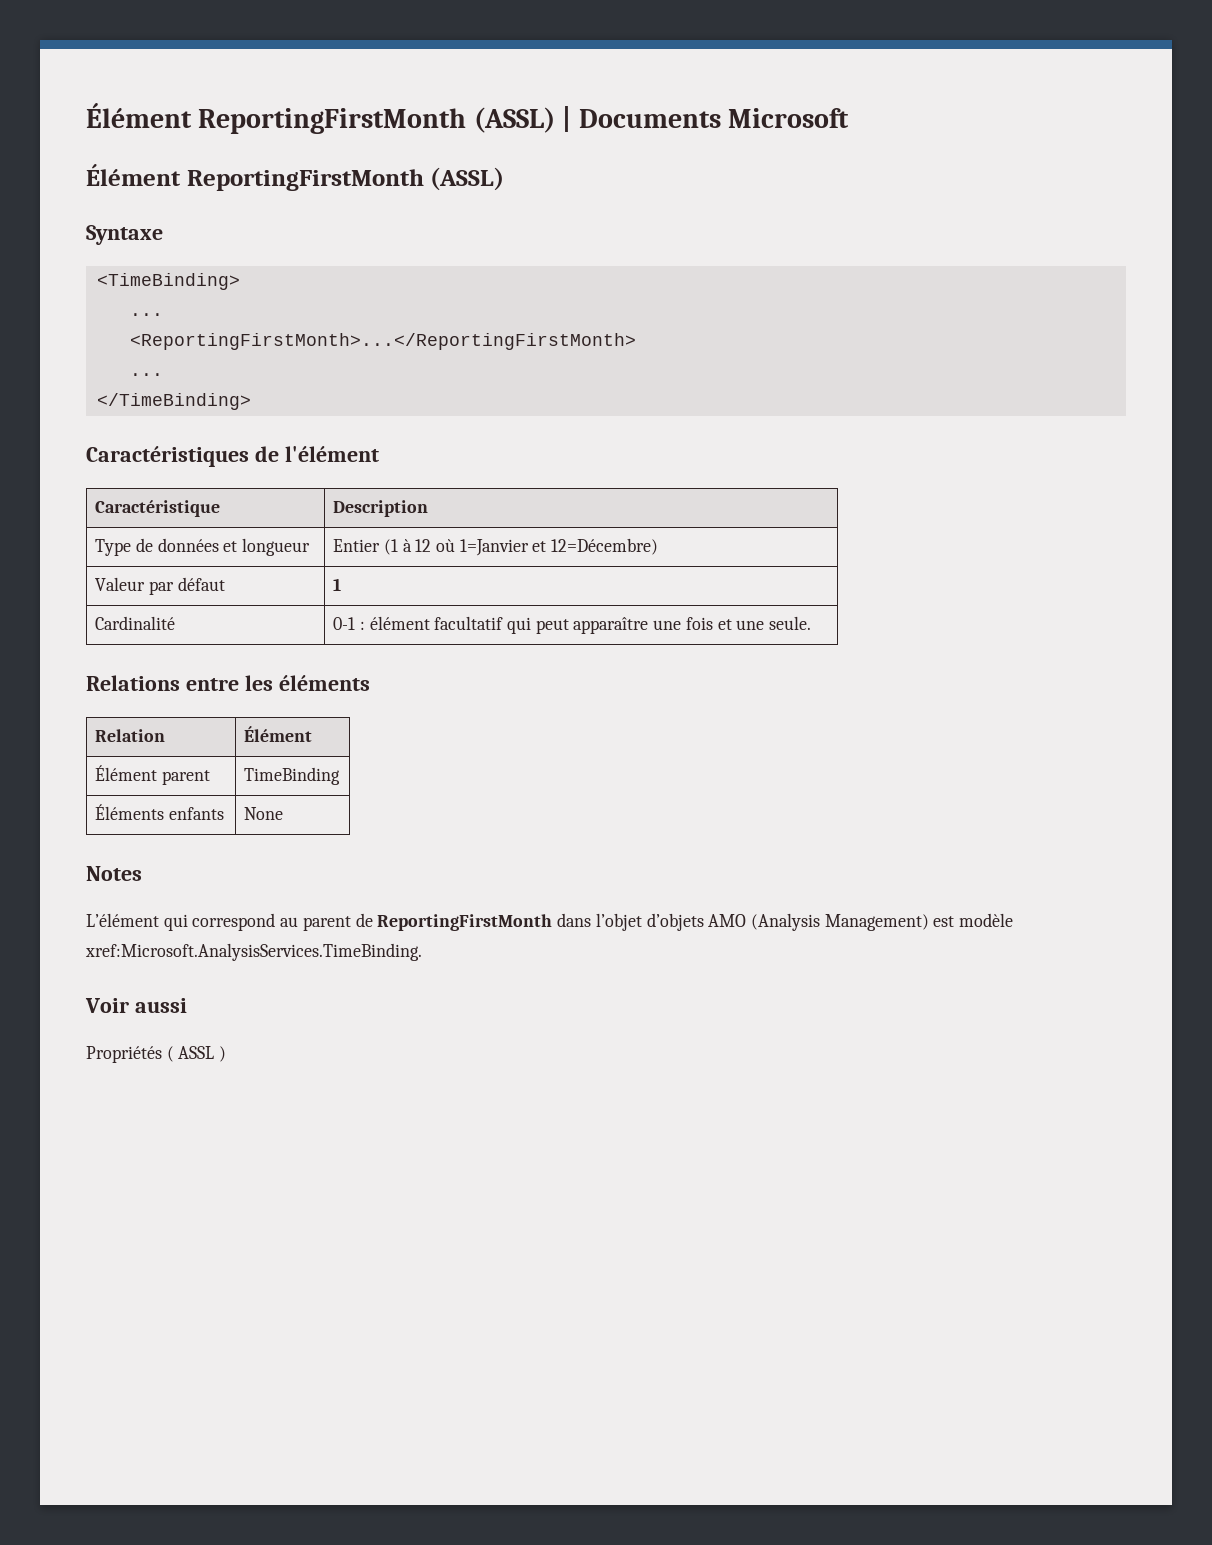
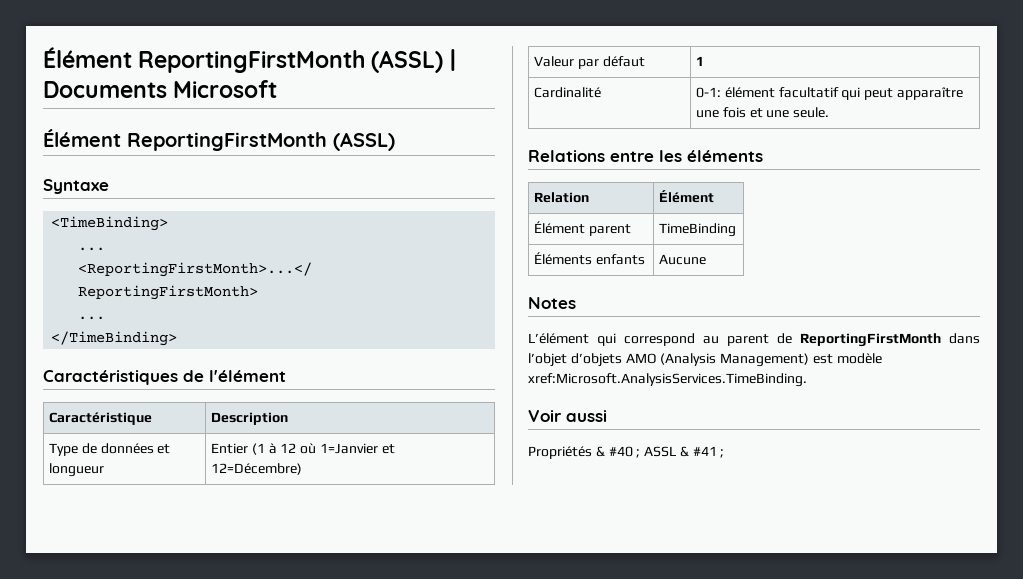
- Cardinalité | 0-1 : élément facultatif qui peut apparaître une fois et une seule.
+ Cardinalité | 0-1: élément facultatif qui peut apparaître une fois et une seule.
- Éléments enfants | None
+ Éléments enfants | Aucune
- Propriétés ( ASSL )
+ Propriétés & #40 ; ASSL & #41 ;

